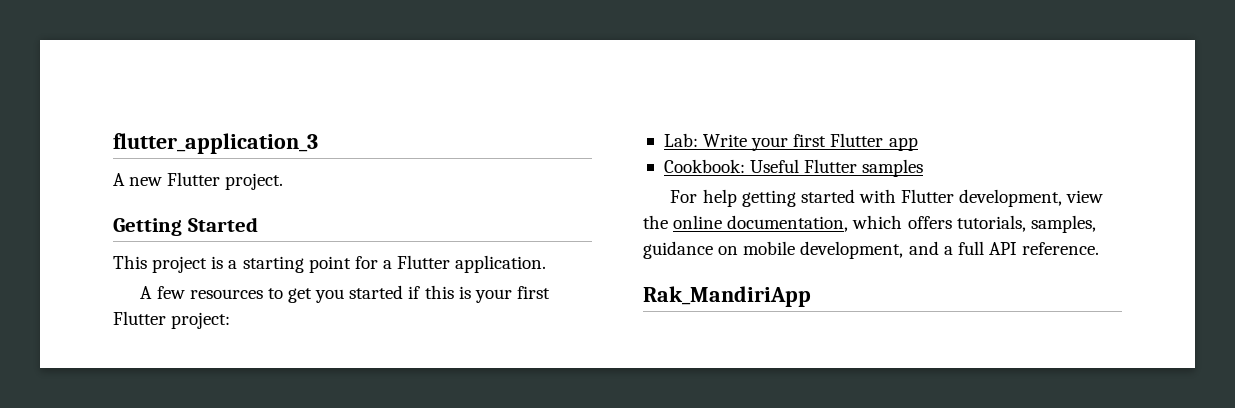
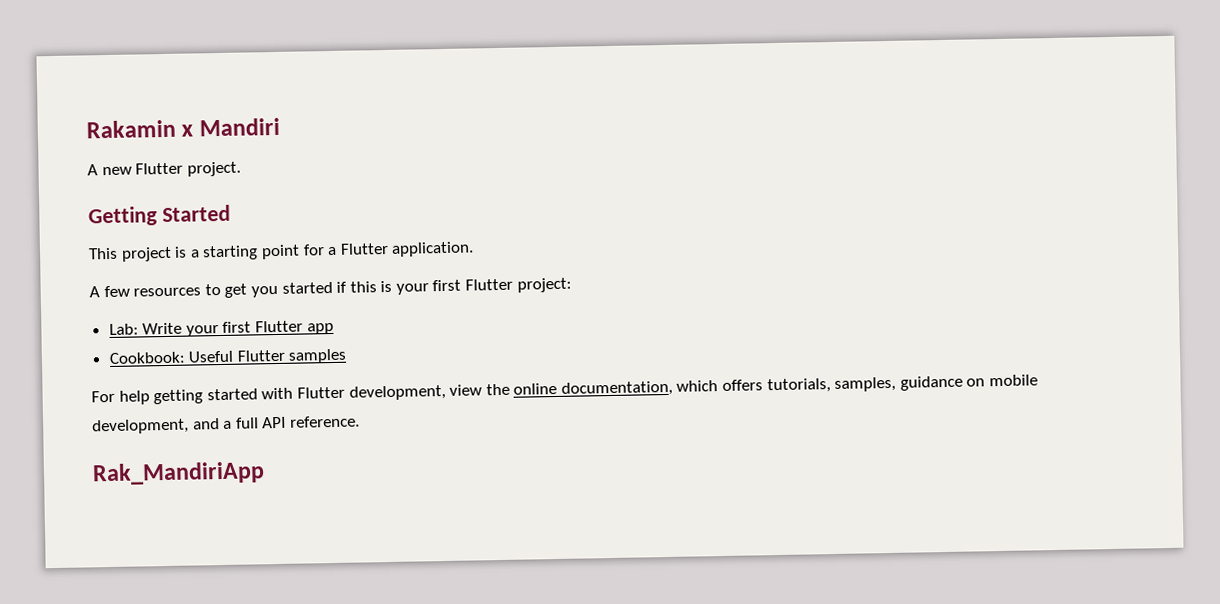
- flutter_application_3
+ Rakamin x Mandiri

